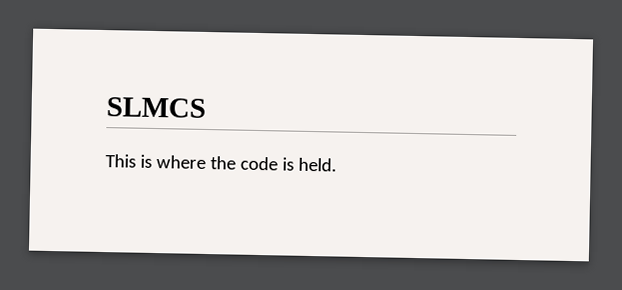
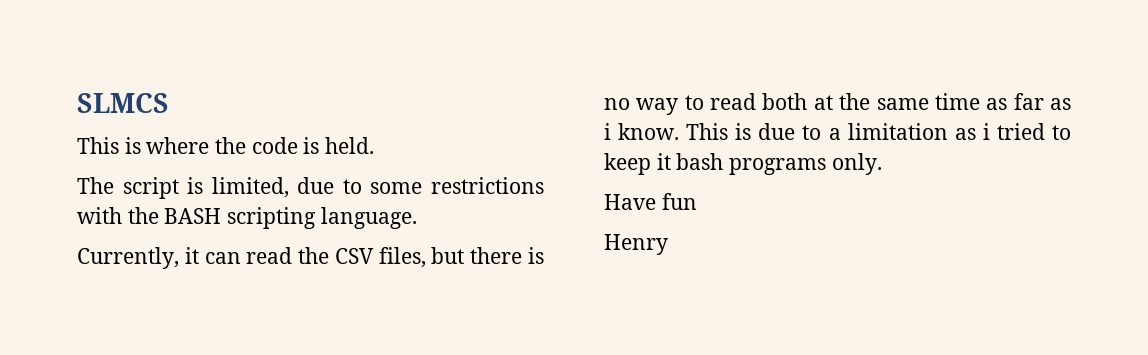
+ The script is limited, due to some restrictions with the BASH scripting language.
+ Currently, it can read the CSV files, but there is no way to read both at the same time as far as i know. This is due to a limitation as i tried to keep it bash programs only.
+ Have fun
+ Henry

